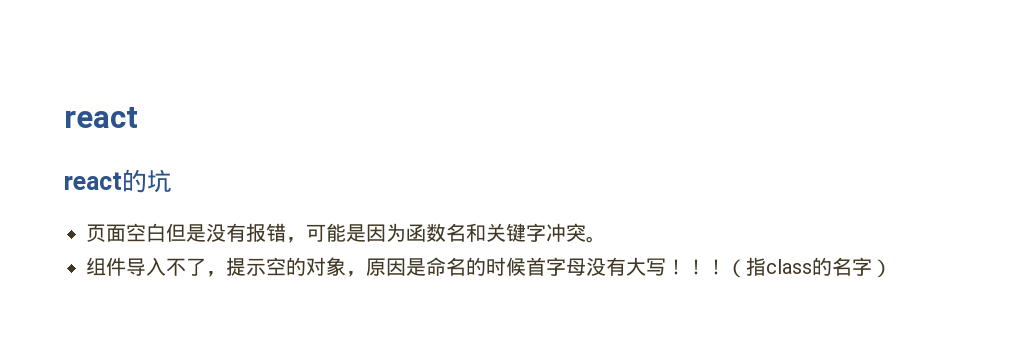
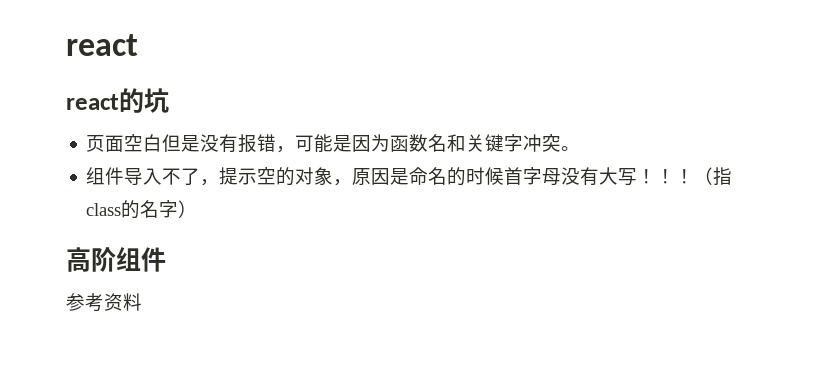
+ 高阶组件
+ 参考资料

